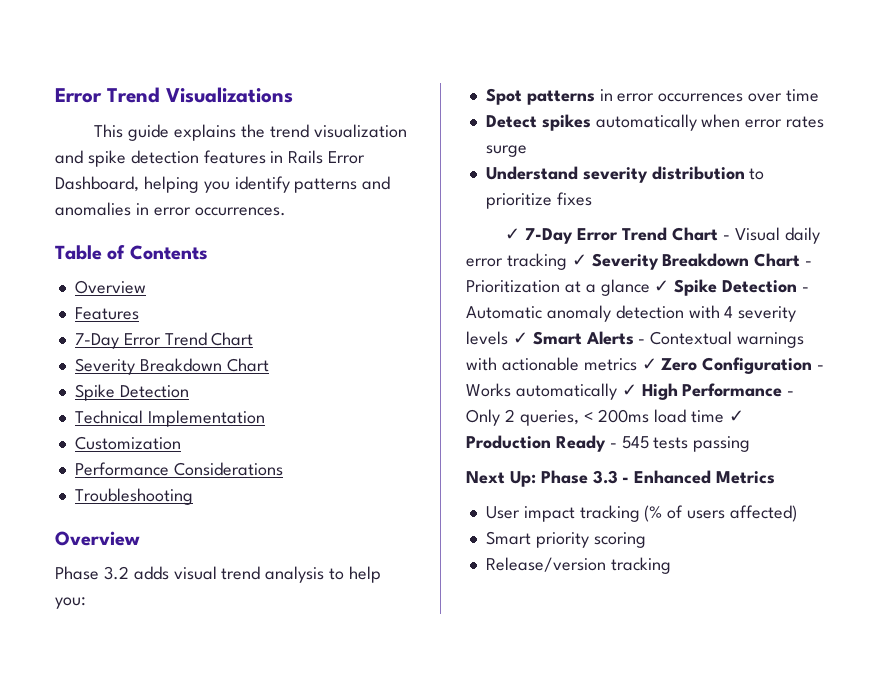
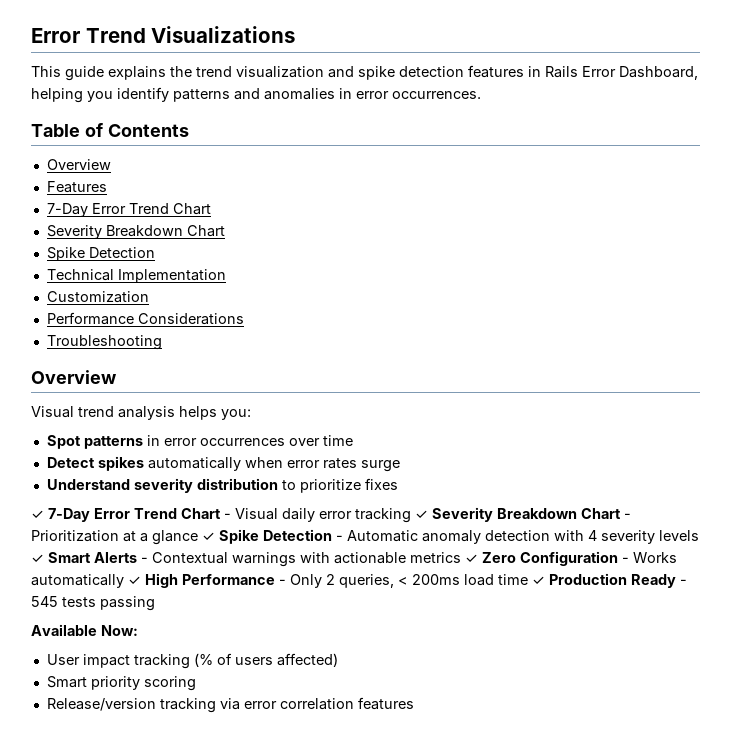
- Phase 3.2 adds visual trend analysis to help you:
+ Visual trend analysis helps you:
- Next Up: Phase 3.3 - Enhanced Metrics
+ Available Now:
- Release/version tracking
+ Release/version tracking via error correlation features

